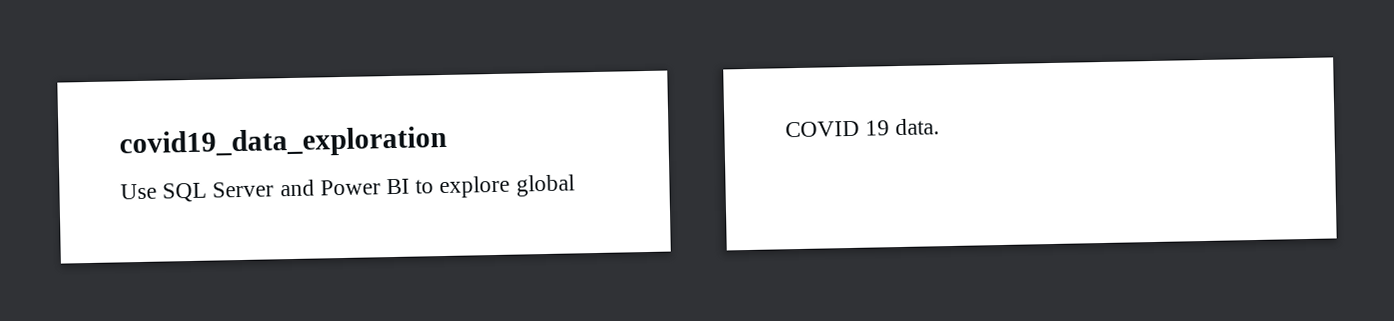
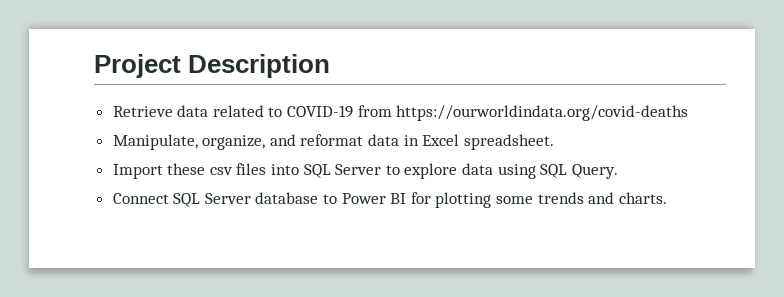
- covid19_data_exploration
- Use SQL Server and Power BI to explore global COVID 19 data.
+ Project Description
+ Retrieve data related to COVID-19 from https://ourworldindata.org/covid-deaths
+ Manipulate, organize, and reformat data in Excel spreadsheet.
+ Import these csv files into SQL Server to explore data using SQL Query.
+ Connect SQL Server database to Power BI for plotting some trends and charts.

